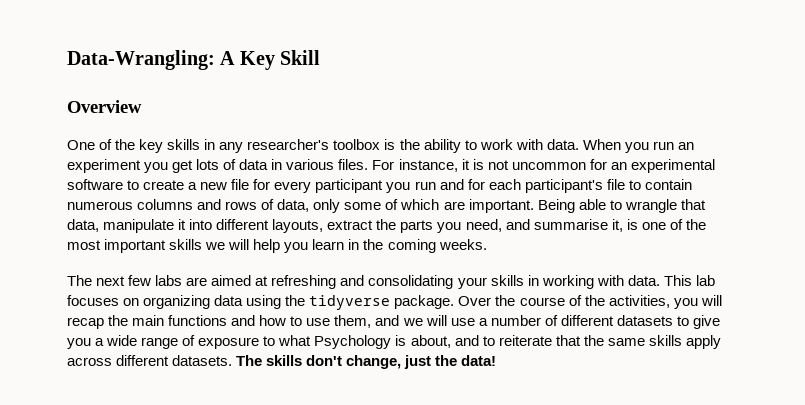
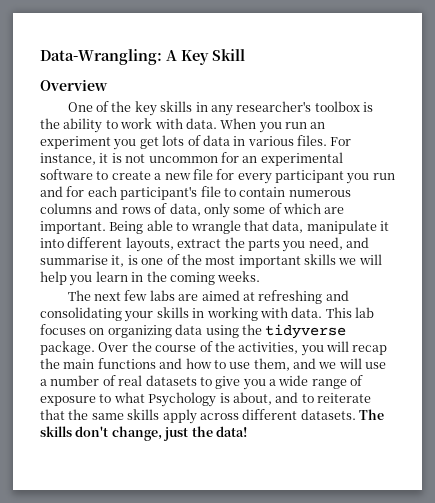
- Over the course of the activities, you will recap the main functions and how to use them, and we will use a number of different datasets to give you a wide range of exposure to what Psychology is about, and to reiterate that the same skills apply across different datasets.
+ Over the course of the activities, you will recap the main functions and how to use them, and we will use a number of real datasets to give you a wide range of exposure to what Psychology is about, and to reiterate that the same skills apply across different datasets.

